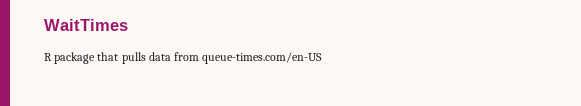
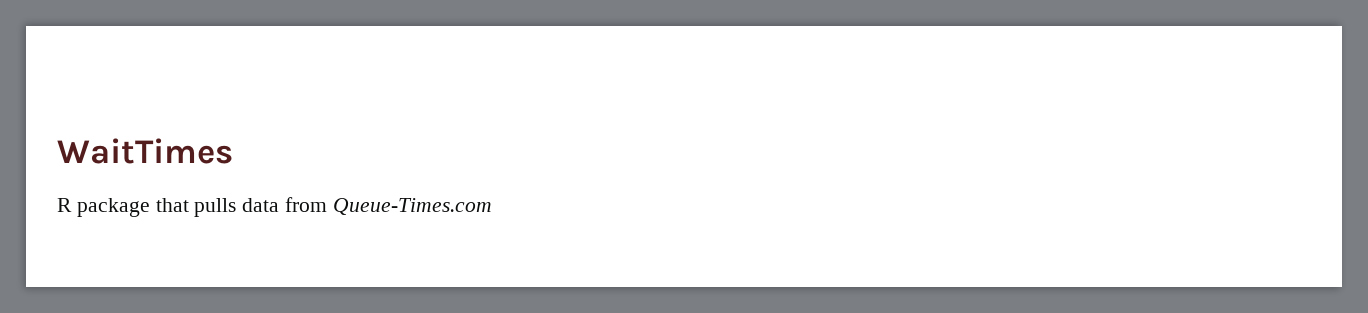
- R package that pulls data from queue-times.com/en-US
+ R package that pulls data from Queue-Times.com

